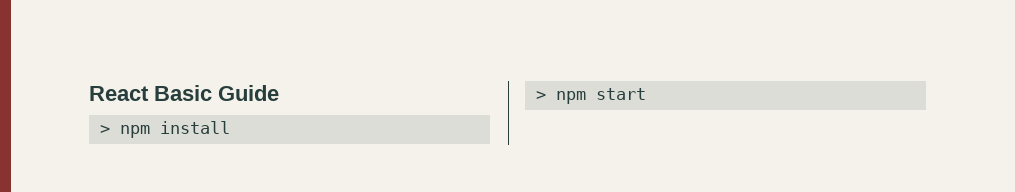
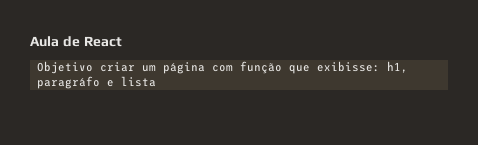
- React Basic Guide
- > npm install
- > npm start
+ Aula de React
+ Objetivo criar um página com função que exibisse: h1, paragráfo e lista

